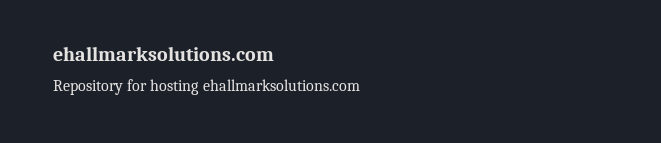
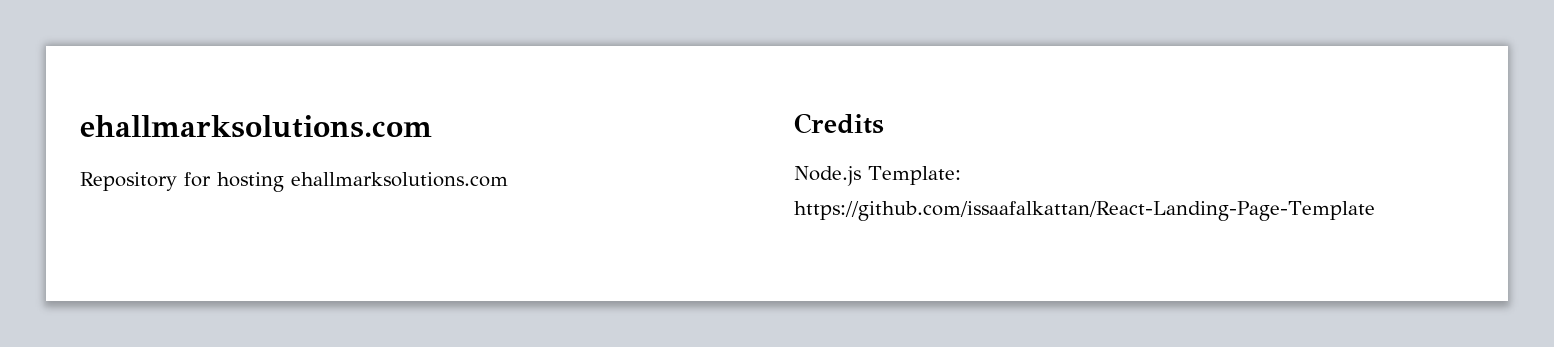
+ Credits
+ Node.js Template: https://github.com/issaafalkattan/React-Landing-Page-Template

